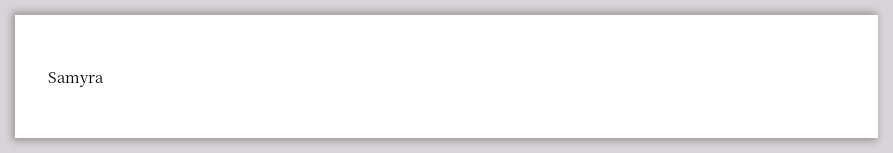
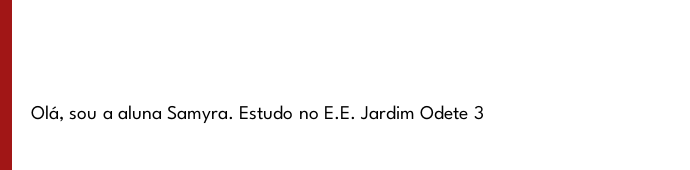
- Samyra
+ Olá, sou a aluna Samyra. Estudo no E.E. Jardim Odete 3

